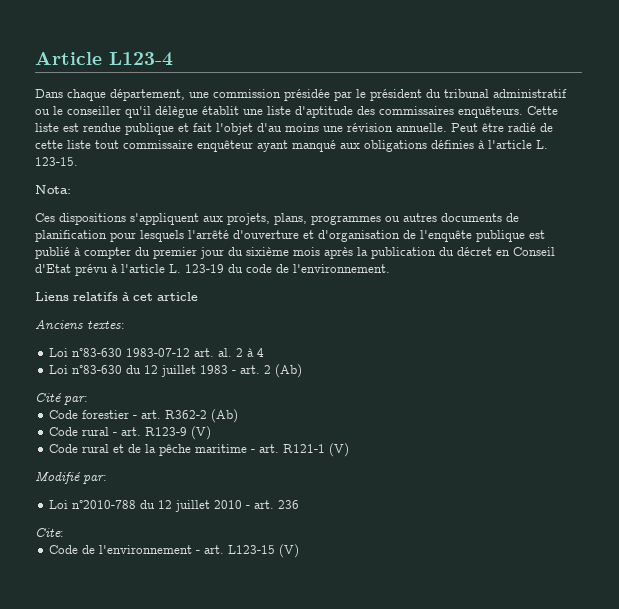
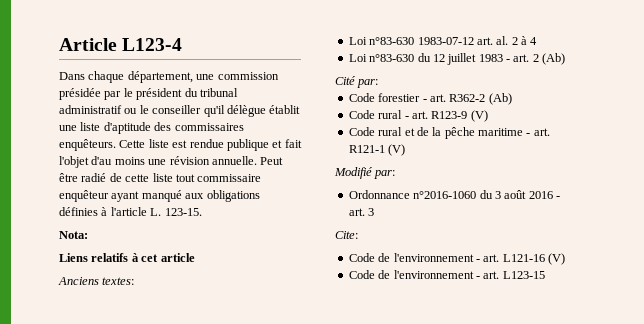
- Ces dispositions s'appliquent aux projets, plans, programmes ou autres documents de planification pour lesquels l'arrêté d'ouverture et d'organisation de l'enquête publique est publié à compter du premier jour du sixième mois après la publication du décret en Conseil d'Etat prévu à l'article L. 123-19 du code de l'environnement.
- Loi n°2010-788 du 12 juillet 2010 - art. 236
+ Ordonnance n°2016-1060 du 3 août 2016 - art. 3
+ Code de l'environnement - art. L121-16 (V)
- Code de l'environnement - art. L123-15 (V)
+ Code de l'environnement - art. L123-15

